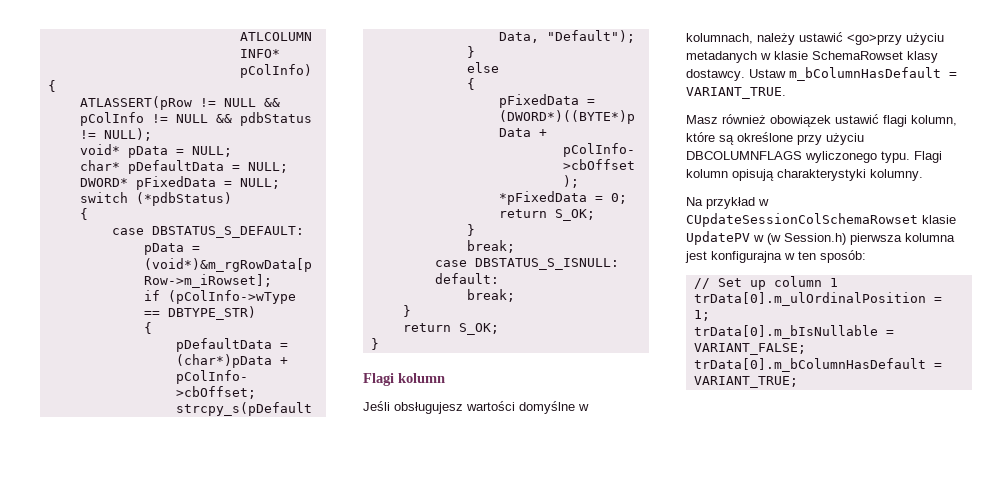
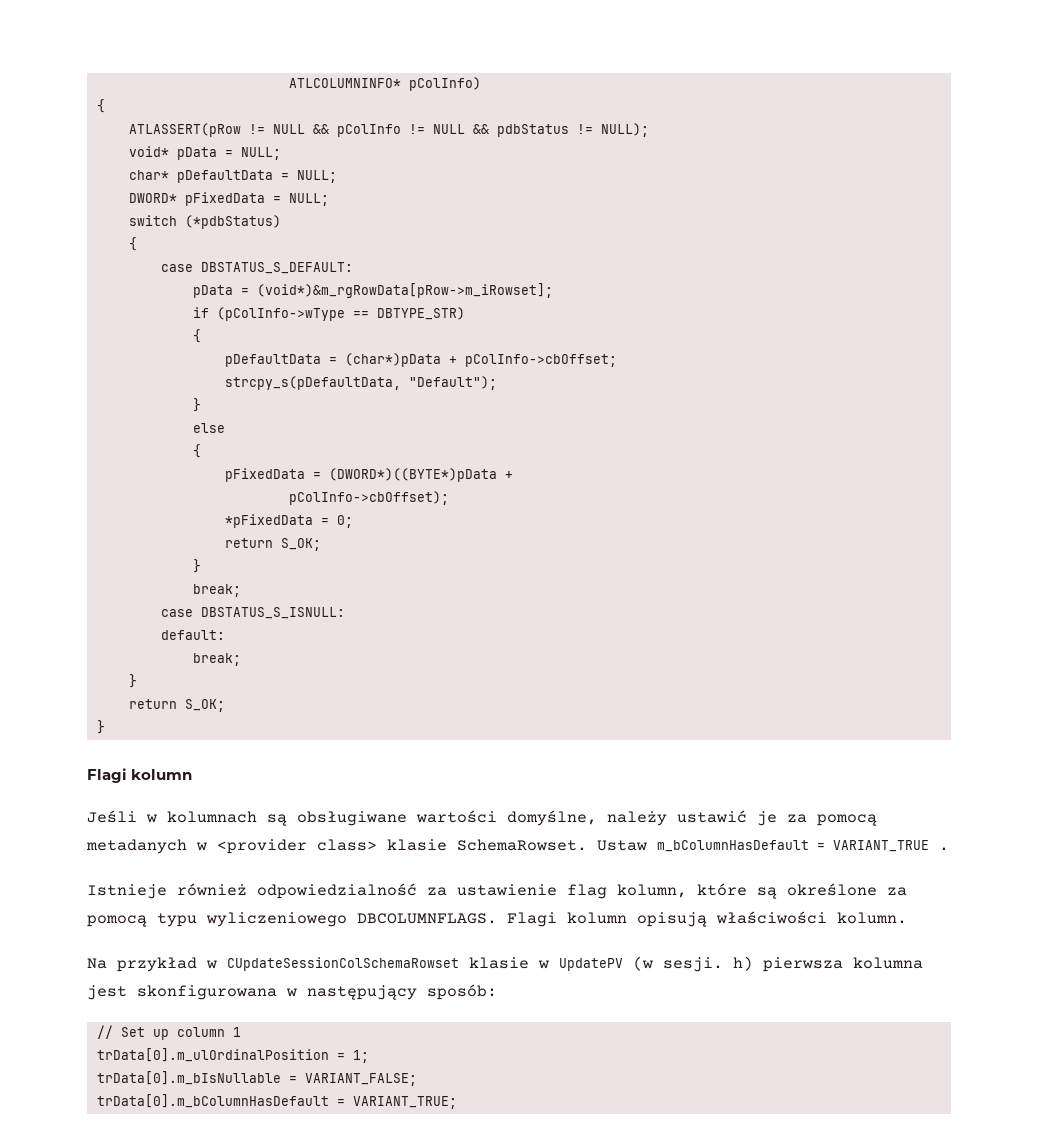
- Jeśli obsługujesz wartości domyślne w kolumnach, należy ustawić <go>przy użyciu metadanych w klasie SchemaRowset klasy dostawcy. Ustaw m_bColumnHasDefault = VARIANT_TRUE.
- Masz również obowiązek ustawić flagi kolumn, które są określone przy użyciu DBCOLUMNFLAGS wyliczonego typu.
+ Jeśli w kolumnach są obsługiwane wartości domyślne, należy ustawić je za pomocą metadanych w <provider class> klasie SchemaRowset. Ustaw m_bColumnHasDefault = VARIANT_TRUE .
+ Istnieje również odpowiedzialność za ustawienie flag kolumn, które są określone za pomocą typu wyliczeniowego DBCOLUMNFLAGS.
- Flagi kolumn opisują charakterystyki kolumny.
+ Flagi kolumn opisują właściwości kolumn.
- Na przykład w CUpdateSessionColSchemaRowset klasie UpdatePV w (w Session.h) pierwsza kolumna jest konfigurajna w ten sposób:
+ Na przykład w CUpdateSessionColSchemaRowset klasie w UpdatePV (w sesji. h) pierwsza kolumna jest skonfigurowana w następujący sposób:

